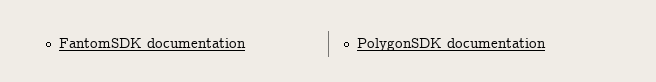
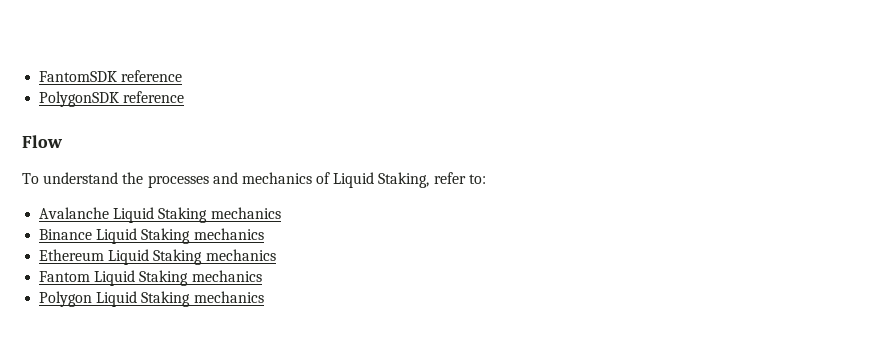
- FantomSDK documentation
+ FantomSDK reference
- PolygonSDK documentation
+ PolygonSDK reference
+ Flow
+ To understand the processes and mechanics of Liquid Staking, refer to:
+ Avalanche Liquid Staking mechanics
+ Binance Liquid Staking mechanics
+ Ethereum Liquid Staking mechanics
+ Fantom Liquid Staking mechanics
+ Polygon Liquid Staking mechanics

